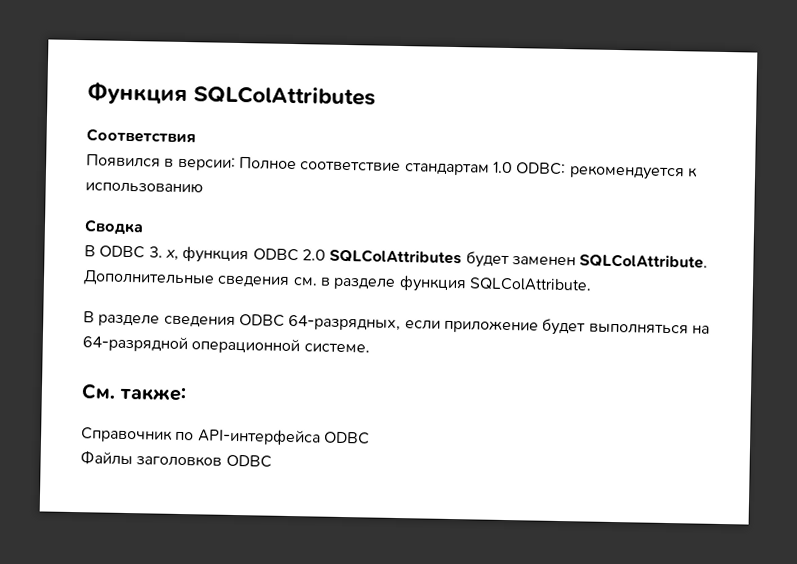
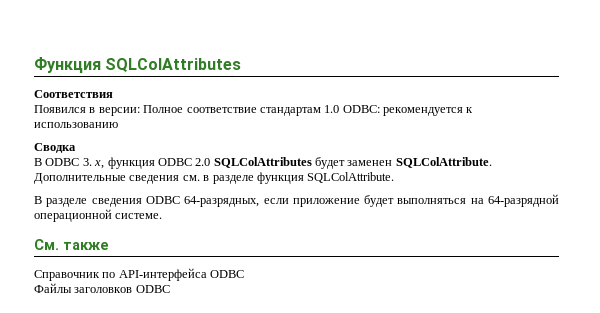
- См. также:
+ См. также

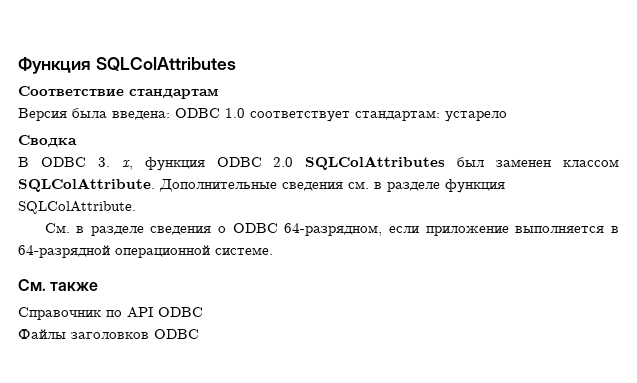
- Соответствия
- Появился в версии: Полное соответствие стандартам 1.0 ODBC: рекомендуется к использованию
+ Соответствие стандартам
+ Версия была введена: ODBC 1.0 соответствует стандартам: устарело
- В ODBC 3. x, функция ODBC 2.0 SQLColAttributes будет заменен SQLColAttribute.
+ В ODBC 3. x, функция ODBC 2.0 SQLColAttributes был заменен классом SQLColAttribute.
- В разделе сведения ODBC 64-разрядных, если приложение будет выполняться на 64-разрядной операционной системе.
+ См. в разделе сведения о ODBC 64-разрядном, если приложение выполняется в 64-разрядной операционной системе.
- Справочник по API-интерфейса ODBC
+ Справочник по API ODBC

